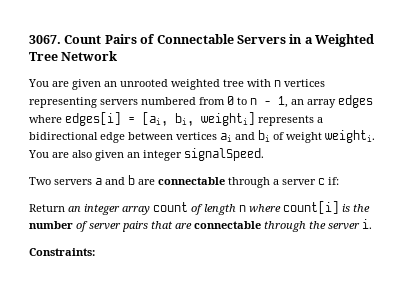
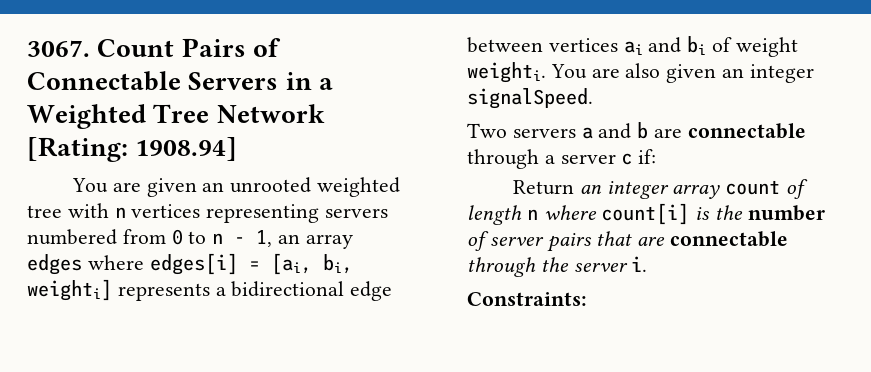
- Count Pairs of Connectable Servers in a Weighted Tree Network
+ Count Pairs of Connectable Servers in a Weighted Tree Network [Rating: 1908.94]

